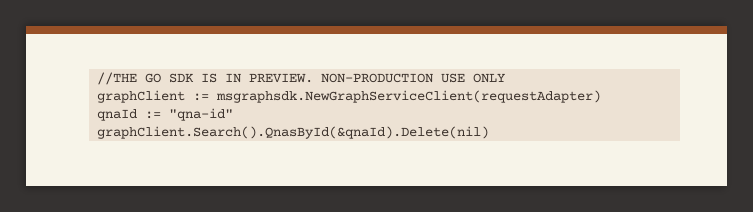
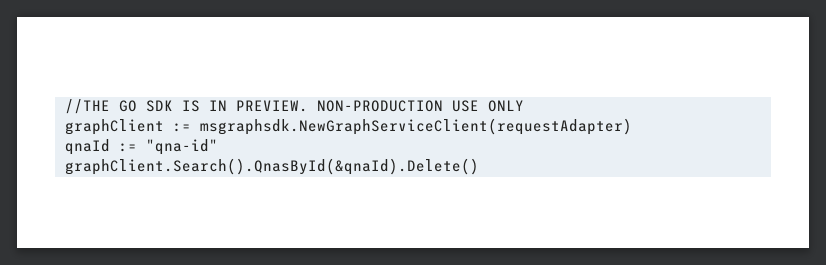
- graphClient.Search().QnasById(&qnaId).Delete(nil)
+ graphClient.Search().QnasById(&qnaId).Delete()

